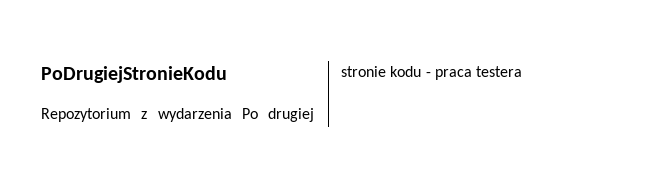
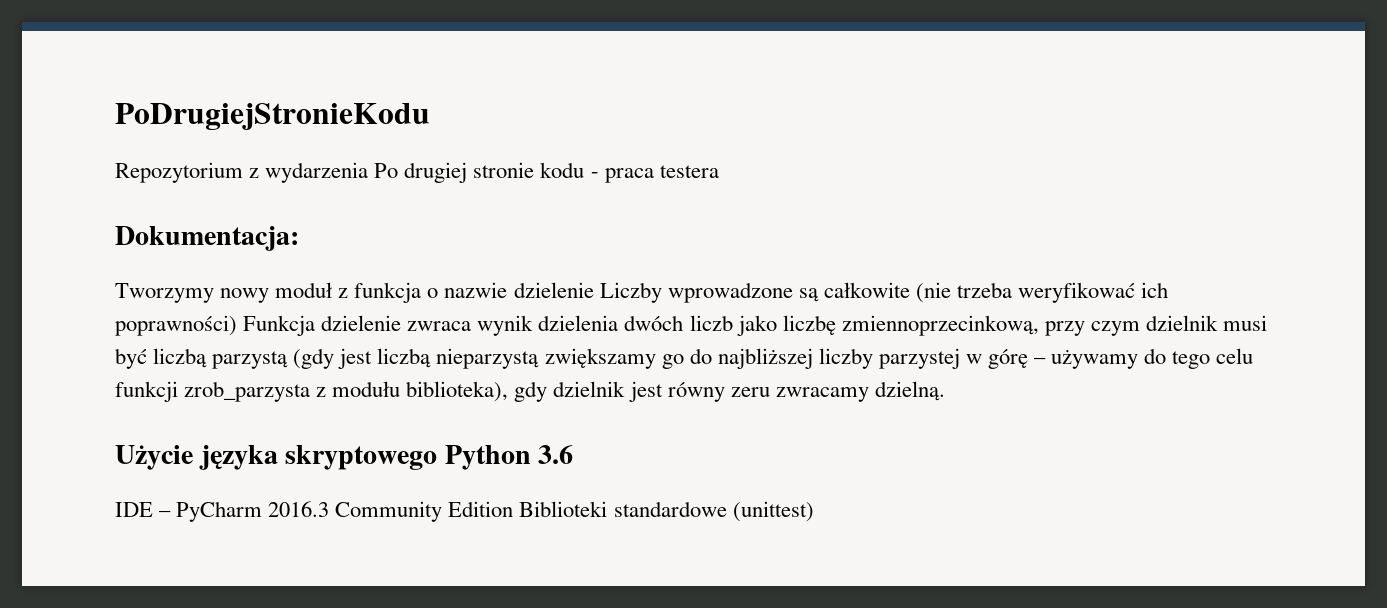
+ Dokumentacja:
+ Tworzymy nowy moduł z funkcja o nazwie dzielenie Liczby wprowadzone są całkowite (nie trzeba weryfikować ich poprawności) Funkcja dzielenie zwraca wynik dzielenia dwóch liczb jako liczbę zmiennoprzecinkową, przy czym dzielnik musi być liczbą parzystą (gdy jest liczbą nieparzystą zwiększamy go do najbliższej liczby parzystej w górę – używamy do tego celu funkcji zrob_parzysta z modułu biblioteka), gdy dzielnik jest równy zeru zwracamy dzielną.
+ Użycie języka skryptowego Python 3.6
+ IDE – PyCharm 2016.3 Community Edition Biblioteki standardowe (unittest)

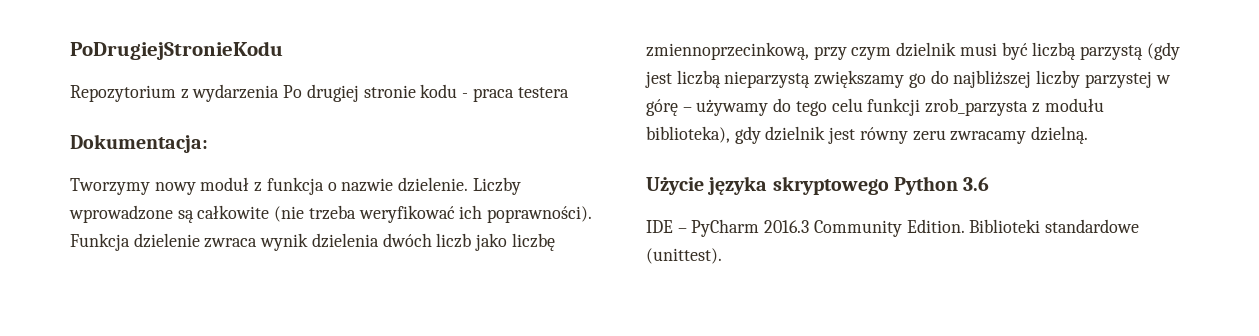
- Tworzymy nowy moduł z funkcja o nazwie dzielenie Liczby wprowadzone są całkowite (nie trzeba weryfikować ich poprawności) Funkcja dzielenie zwraca wynik dzielenia dwóch liczb jako liczbę zmiennoprzecinkową, przy czym dzielnik musi być liczbą parzystą (gdy jest liczbą nieparzystą zwiększamy go do najbliższej liczby parzystej w górę – używamy do tego celu funkcji zrob_parzysta z modułu biblioteka), gdy dzielnik jest równy zeru zwracamy dzielną.
+ Tworzymy nowy moduł z funkcja o nazwie dzielenie. Liczby wprowadzone są całkowite (nie trzeba weryfikować ich poprawności). Funkcja dzielenie zwraca wynik dzielenia dwóch liczb jako liczbę zmiennoprzecinkową, przy czym dzielnik musi być liczbą parzystą (gdy jest liczbą nieparzystą zwiększamy go do najbliższej liczby parzystej w górę – używamy do tego celu funkcji zrob_parzysta z modułu biblioteka), gdy dzielnik jest równy zeru zwracamy dzielną.
- IDE – PyCharm 2016.3 Community Edition Biblioteki standardowe (unittest)
+ IDE – PyCharm 2016.3 Community Edition. Biblioteki standardowe (unittest).

